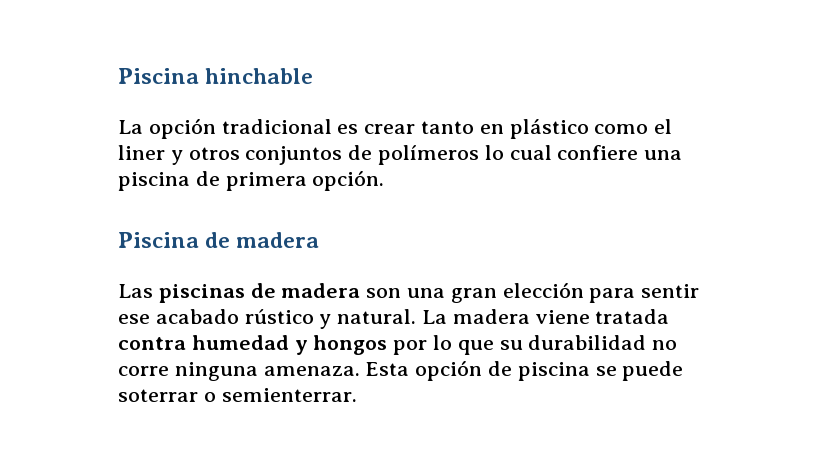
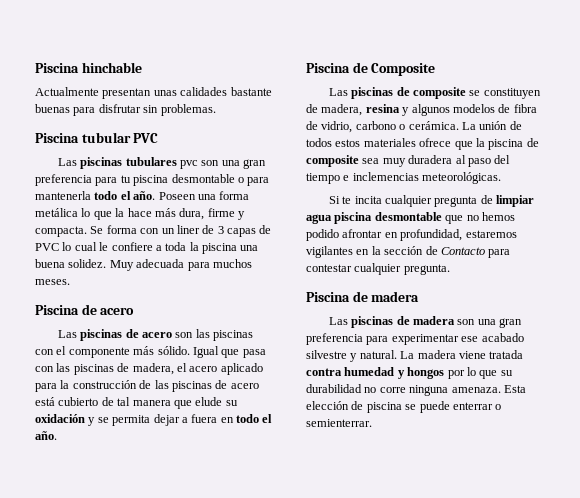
- La opción tradicional es crear tanto en plástico como el liner y otros conjuntos de polímeros lo cual confiere una piscina de primera opción.
+ Actualmente presentan unas calidades bastante buenas para disfrutar sin problemas.
+ Piscina tubular PVC
+ Las piscinas tubulares pvc son una gran preferencia para tu piscina desmontable o para mantenerla todo el año. Poseen una forma metálica lo que la hace más dura, firme y compacta. Se forma con un liner de 3 capas de PVC lo cual le confiere a toda la piscina una buena solidez. Muy adecuada para muchos meses.
+ Piscina de acero
+ Las piscinas de acero son las piscinas con el componente más sólido. Igual que pasa con las piscinas de madera, el acero aplicado para la construcción de las piscinas de acero está cubierto de tal manera que elude su oxidación y se permita dejar a fuera en todo el año.
+ Piscina de Composite
+ Las piscinas de composite se constituyen de madera, resina y algunos modelos de fibra de vidrio, carbono o cerámica. La unión de todos estos materiales ofrece que la piscina de composite sea muy duradera al paso del tiempo e inclemencias meteorológicas.
+ Si te incita cualquier pregunta de limpiar agua piscina desmontable que no hemos podido afrontar en profundidad, estaremos vigilantes en la sección de Contacto para contestar cualquier pregunta.
- Las piscinas de madera son una gran elección para sentir ese acabado rústico y natural.
+ Las piscinas de madera son una gran preferencia para experimentar ese acabado silvestre y natural.
- Esta opción de piscina se puede soterrar o semienterrar.
+ Esta elección de piscina se puede enterrar o semienterrar.

